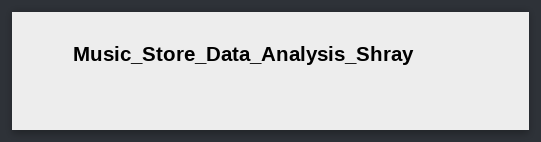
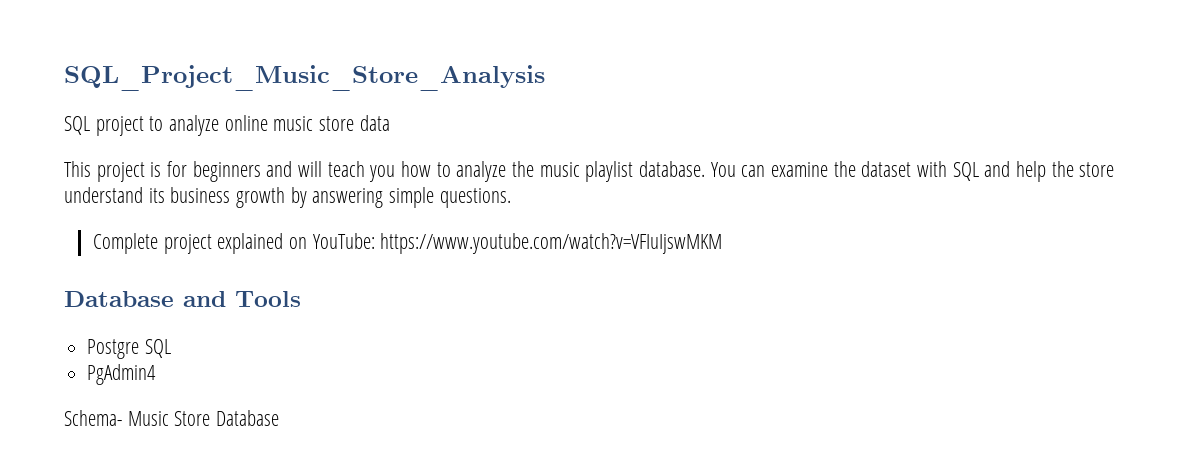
- Music_Store_Data_Analysis_Shray
+ SQL_Project_Music_Store_Analysis
+ SQL project to analyze online music store data
+ This project is for beginners and will teach you how to analyze the music playlist database. You can examine the dataset with SQL and help the store understand its business growth by answering simple questions.
+ Complete project explained on YouTube: https://www.youtube.com/watch?v=VFIuIjswMKM
+ Database and Tools
+ Postgre SQL
+ PgAdmin4
+ Schema- Music Store Database

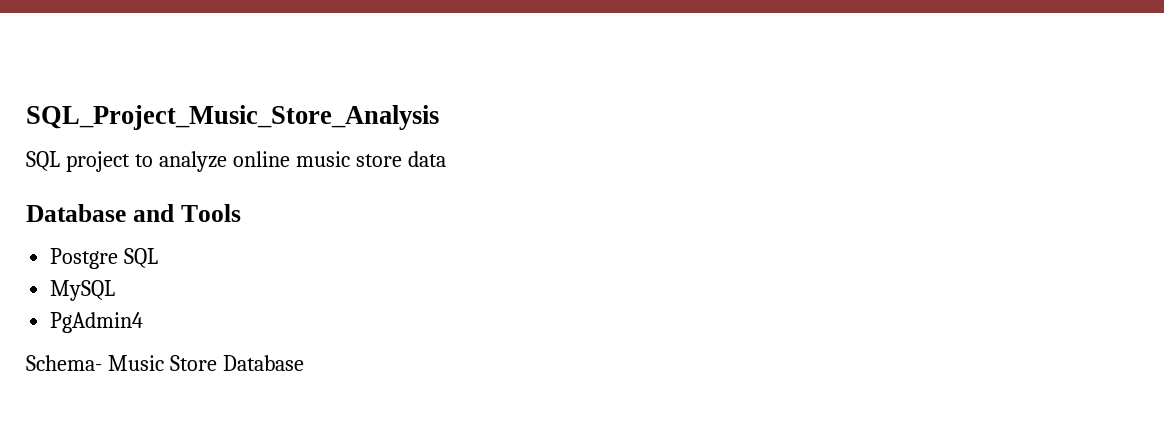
- This project is for beginners and will teach you how to analyze the music playlist database. You can examine the dataset with SQL and help the store understand its business growth by answering simple questions.
- Complete project explained on YouTube: https://www.youtube.com/watch?v=VFIuIjswMKM
+ MySQL

